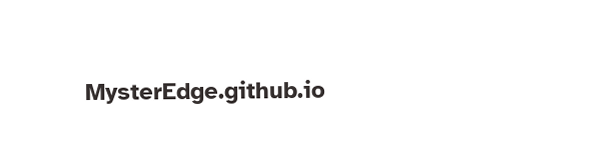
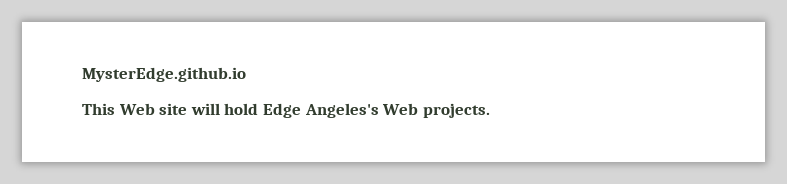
+ This Web site will hold Edge Angeles's Web projects.

